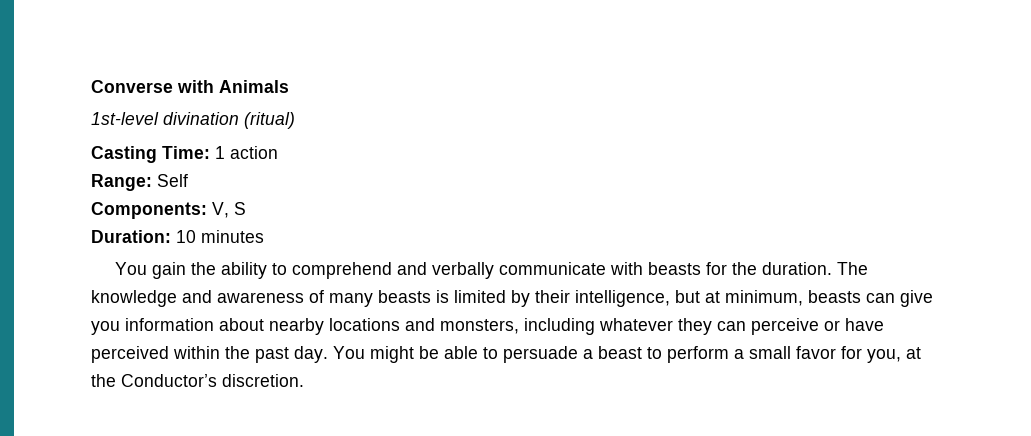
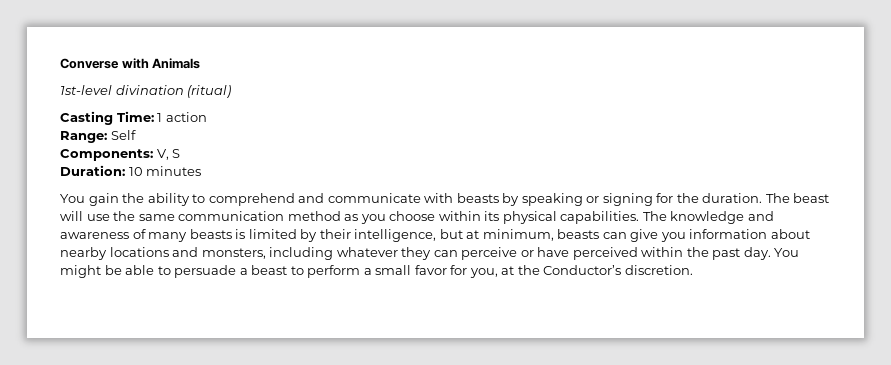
- You gain the ability to comprehend and verbally communicate with beasts for the duration.
+ You gain the ability to comprehend and communicate with beasts by speaking or signing for the duration. The beast will use the same communication method as you choose within its physical capabilities.

